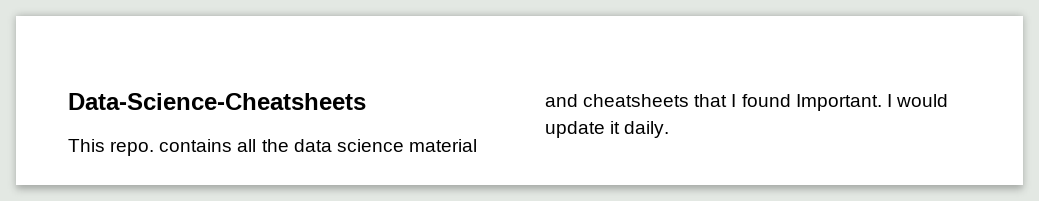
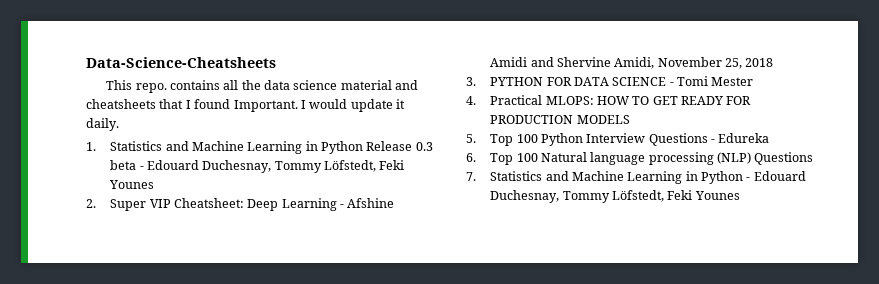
+ 1. Statistics and Machine Learning in Python Release 0.3 beta - Edouard Duchesnay, Tommy Löfstedt, Feki Younes
+ 2. Super VIP Cheatsheet: Deep Learning - Afshine Amidi and Shervine Amidi, November 25, 2018
+ 3. PYTHON FOR DATA SCIENCE - Tomi Mester
+ 4. Practical MLOPS: HOW TO GET READY FOR PRODUCTION MODELS
+ 5. Top 100 Python Interview Questions - Edureka
+ 6. Top 100 Natural language processing (NLP) Questions
+ 7. Statistics and Machine Learning in Python - Edouard Duchesnay, Tommy Löfstedt, Feki Younes

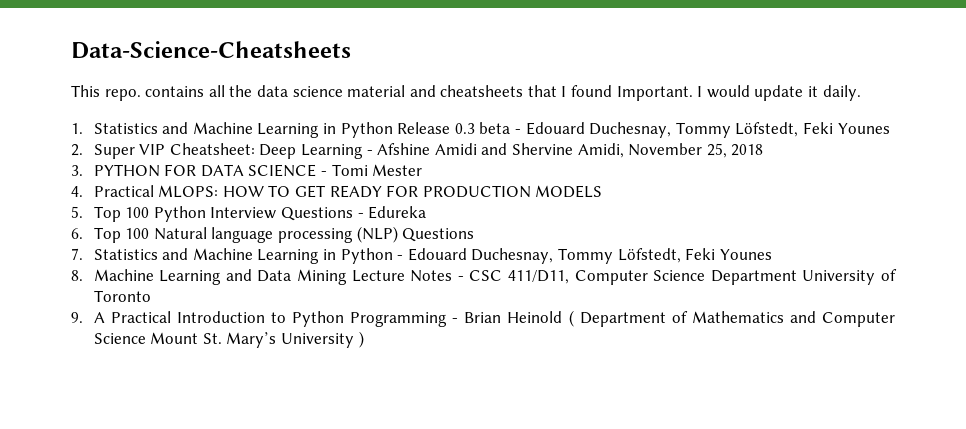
+ 8. Machine Learning and Data Mining Lecture Notes - CSC 411/D11, Computer Science Department University of Toronto
+ 9. A Practical Introduction to Python Programming - Brian Heinold ( Department of Mathematics and Computer Science Mount St. Mary’s University )

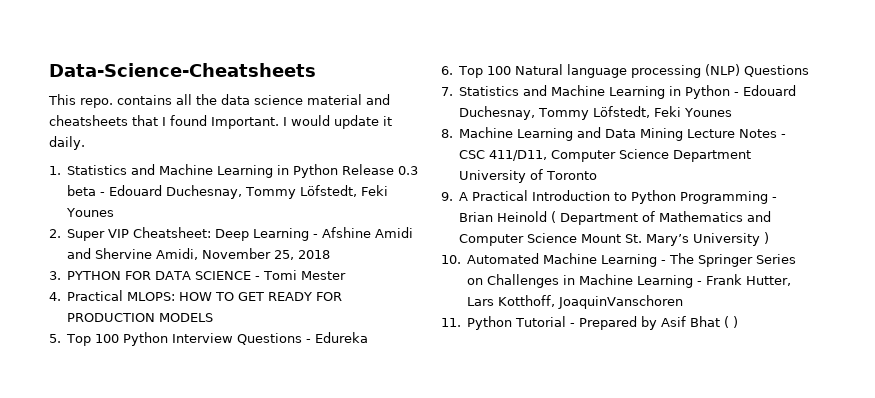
+ 10. Automated Machine Learning - The Springer Series on Challenges in Machine Learning - Frank Hutter, Lars Kotthoff, JoaquinVanschoren
+ 11. Python Tutorial - Prepared by Asif Bhat ( )

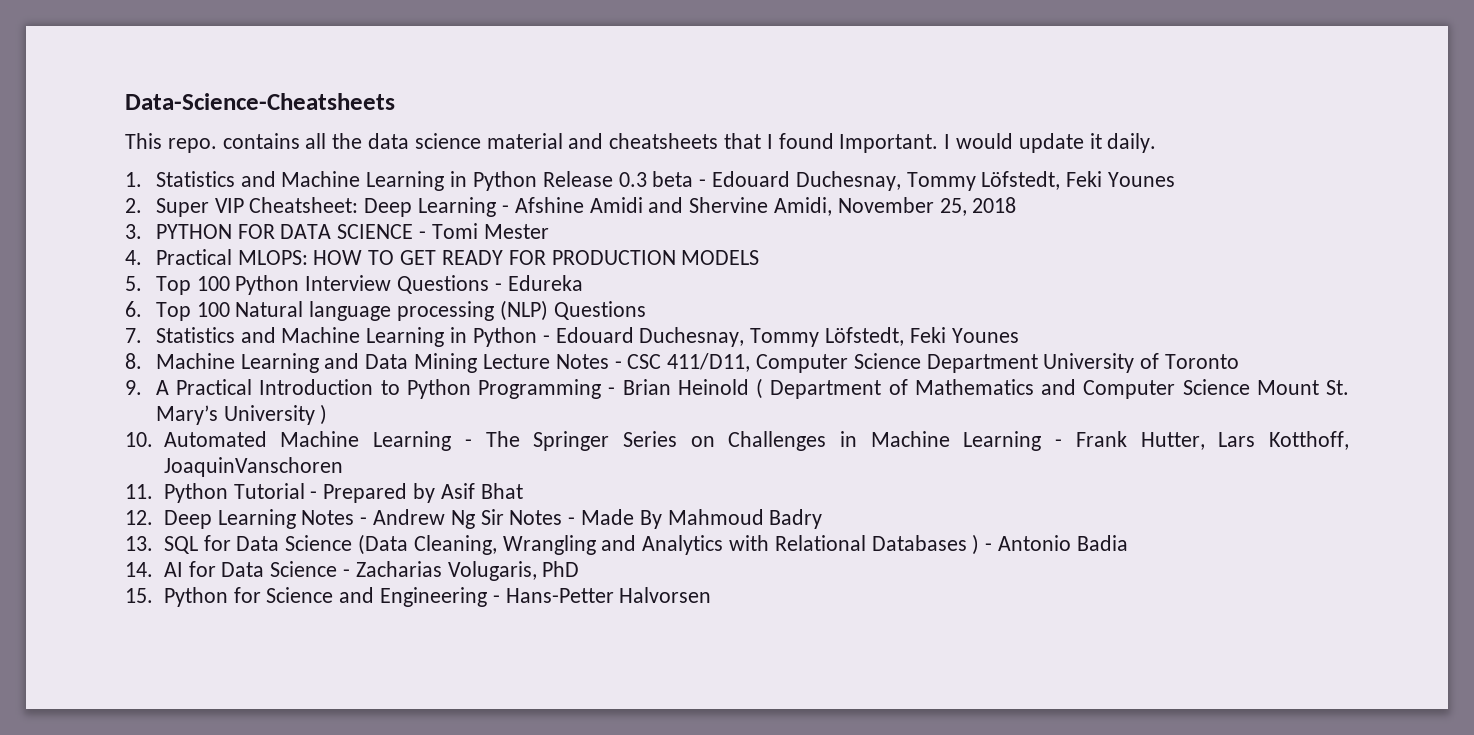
- 11. Python Tutorial - Prepared by Asif Bhat ( )
+ 11. Python Tutorial - Prepared by Asif Bhat
+ 12. Deep Learning Notes - Andrew Ng Sir Notes - Made By Mahmoud Badry
+ 13. SQL for Data Science (Data Cleaning, Wrangling and Analytics with Relational Databases ) - Antonio Badia
+ 14. AI for Data Science - Zacharias Volugaris, PhD
+ 15. Python for Science and Engineering - Hans-Petter Halvorsen

